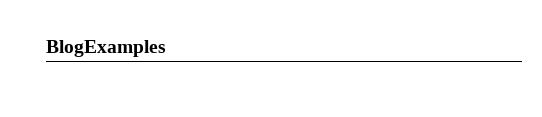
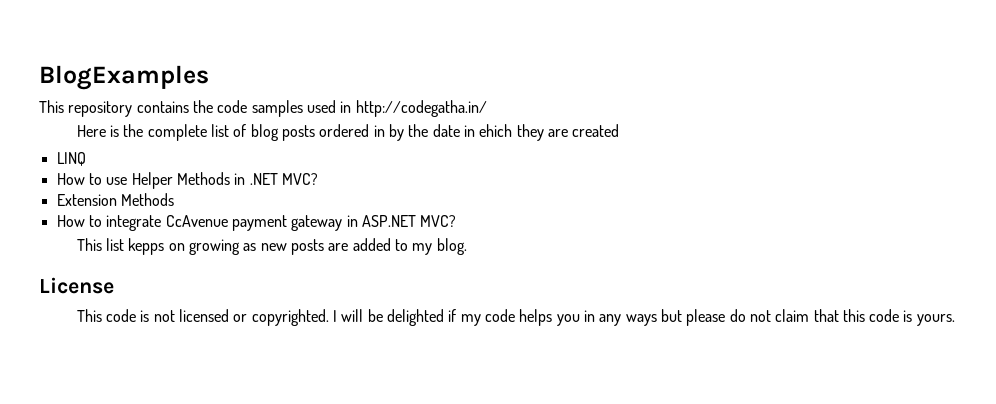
+ This repository contains the code samples used in http://codegatha.in/
+ Here is the complete list of blog posts ordered in by the date in ehich they are created
+ LINQ
+ How to use Helper Methods in .NET MVC?
+ Extension Methods
+ How to integrate CcAvenue payment gateway in ASP.NET MVC?
+ This list kepps on growing as new posts are added to my blog.
+ License
+ This code is not licensed or copyrighted. I will be delighted if my code helps you in any ways but please do not claim that this code is yours.

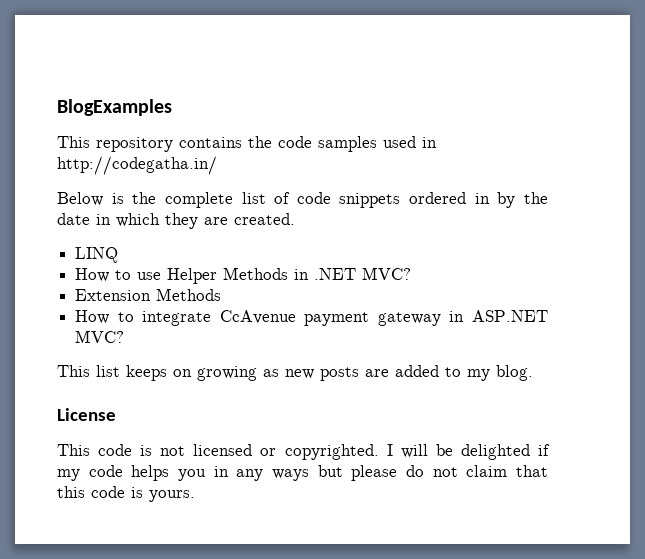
- Here is the complete list of blog posts ordered in by the date in ehich they are created
+ Below is the complete list of code snippets ordered in by the date in which they are created.
- This list kepps on growing as new posts are added to my blog.
+ This list keeps on growing as new posts are added to my blog.

